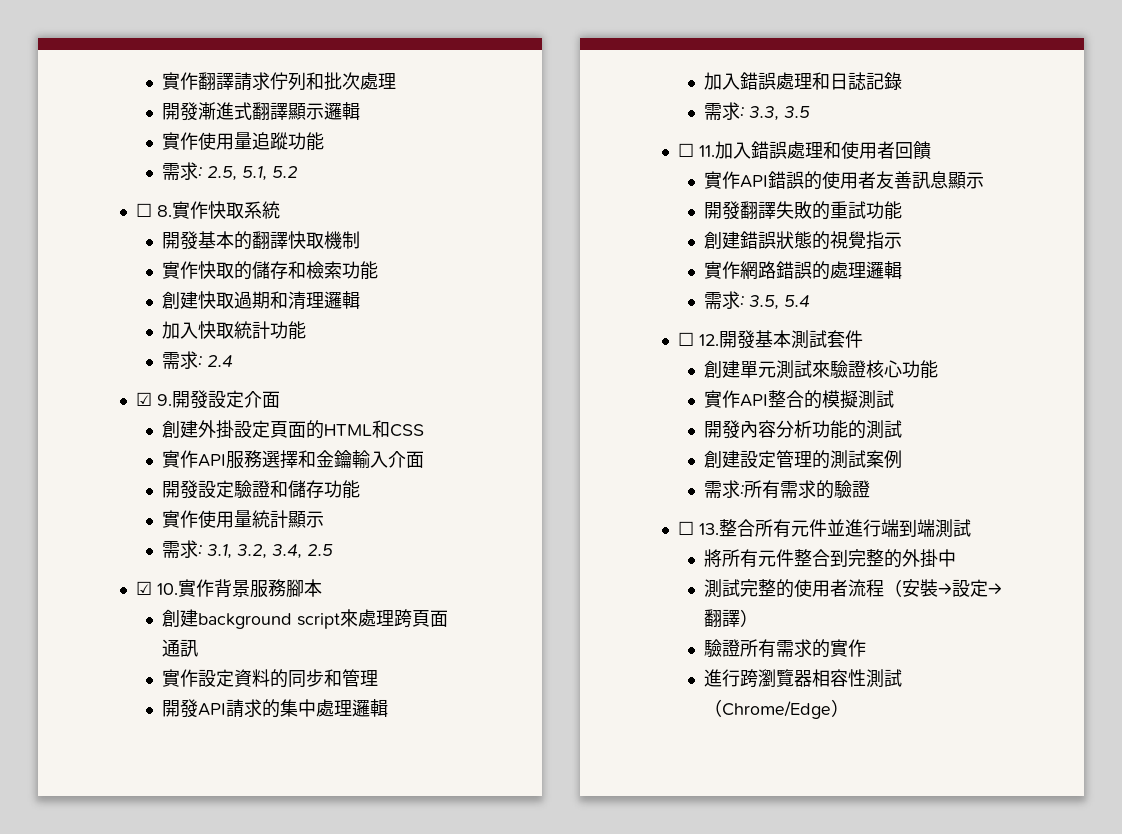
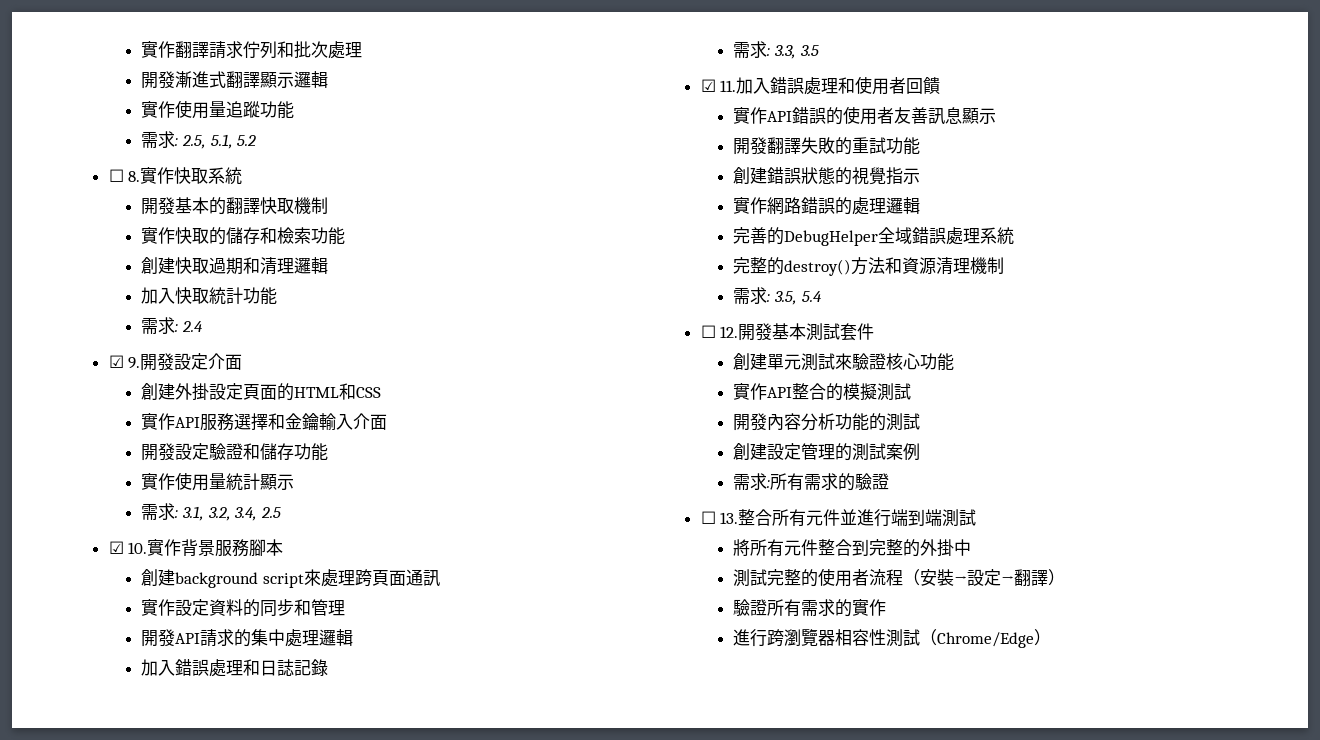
- ☐ 11.加入錯誤處理和使用者回饋
+ ☑ 11.加入錯誤處理和使用者回饋
+ 完善的DebugHelper全域錯誤處理系統
+ 完整的destroy()方法和資源清理機制

